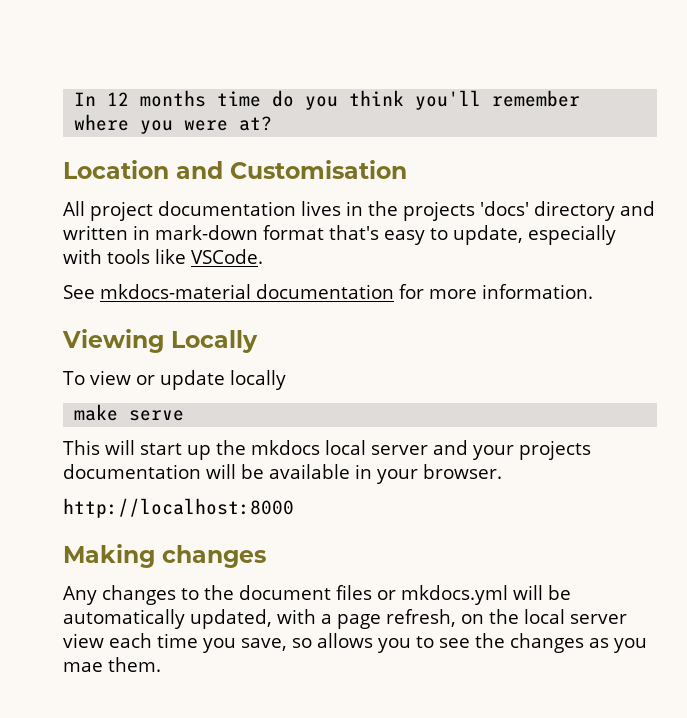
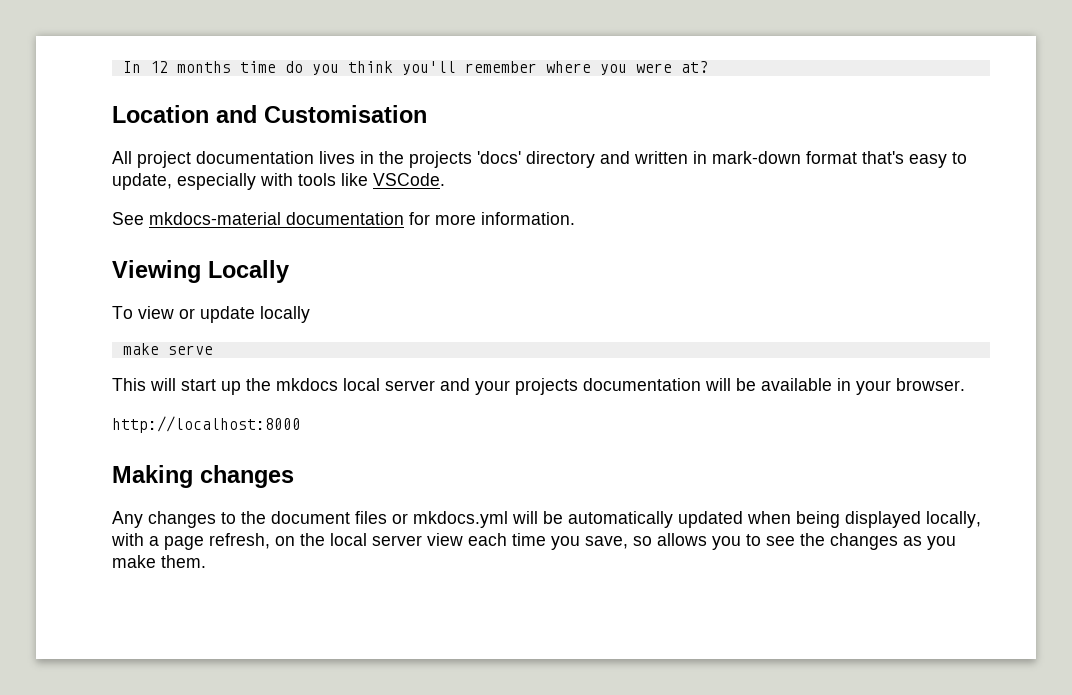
- Any changes to the document files or mkdocs.yml will be automatically updated, with a page refresh, on the local server view each time you save, so allows you to see the changes as you mae them.
+ Any changes to the document files or mkdocs.yml will be automatically updated when being displayed locally, with a page refresh, on the local server view each time you save, so allows you to see the changes as you make them.

